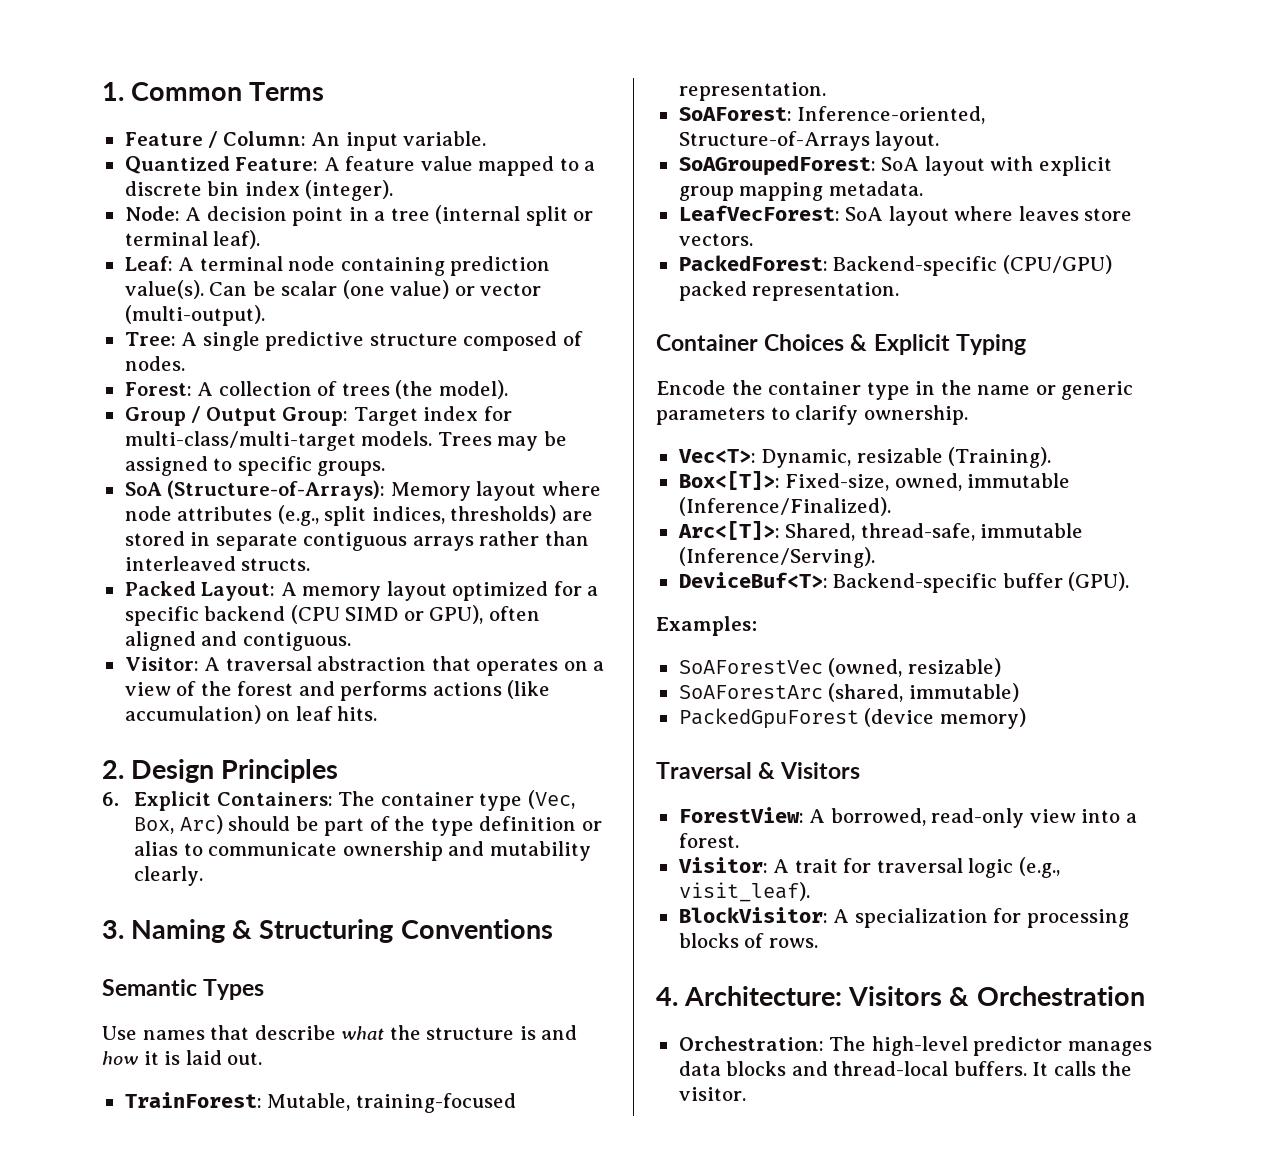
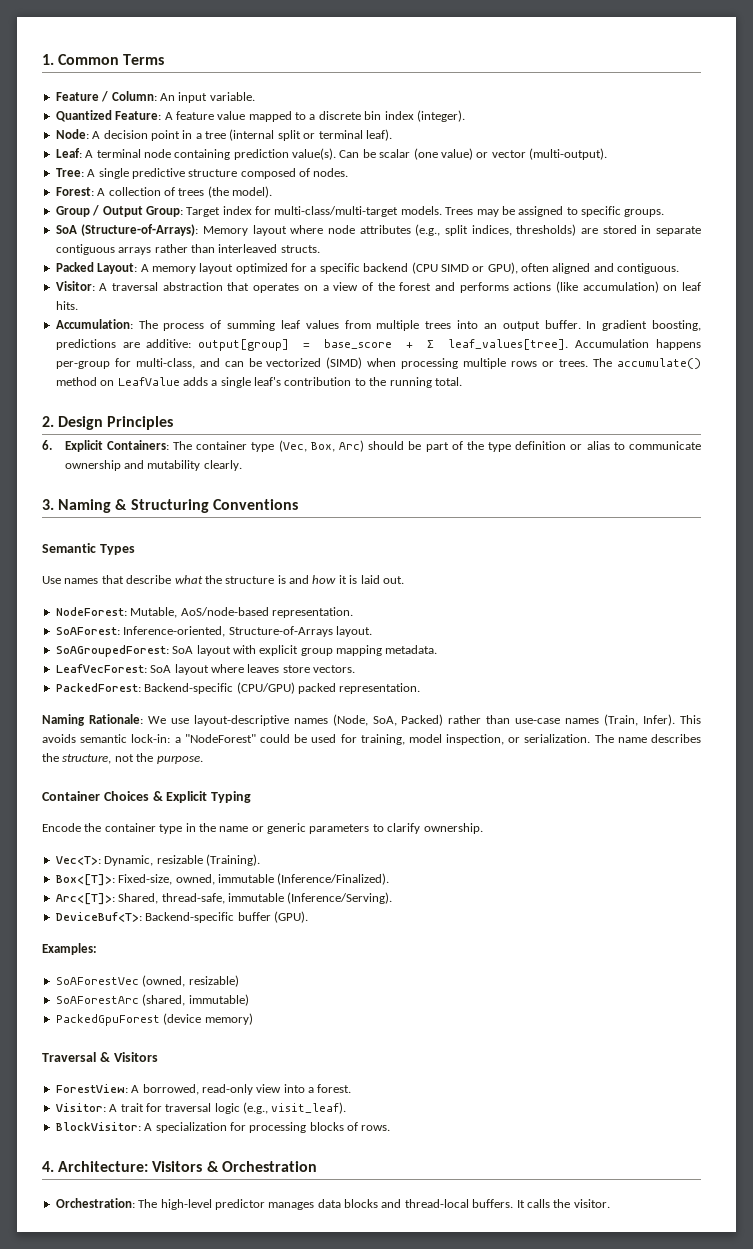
+ Accumulation: The process of summing leaf values from multiple trees into an output buffer. In gradient boosting, predictions are additive: output[group] = base_score + Σ leaf_values[tree]. Accumulation happens per-group for multi-class, and can be vectorized (SIMD) when processing multiple rows or trees. The accumulate() method on LeafValue adds a single leaf's contribution to the running total.
- TrainForest: Mutable, training-focused representation.
+ NodeForest: Mutable, AoS/node-based representation.
+ Naming Rationale: We use layout-descriptive names (Node, SoA, Packed) rather than use-case names (Train, Infer). This avoids semantic lock-in: a "NodeForest" could be used for training, model inspection, or serialization. The name describes the structure, not the purpose.

